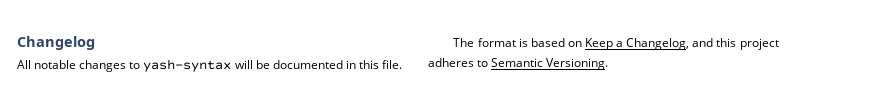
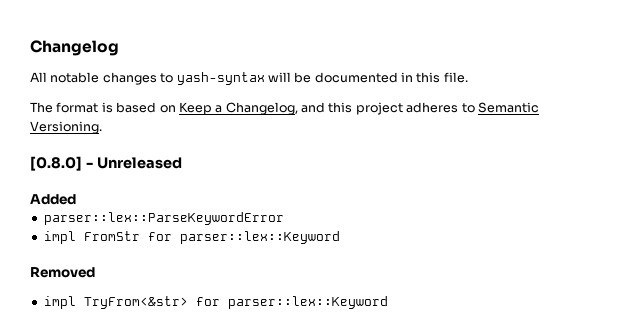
+ [0.8.0] - Unreleased
+ Added
+ parser::lex::ParseKeywordError
+ impl FromStr for parser::lex::Keyword
+ Removed
+ impl TryFrom<&str> for parser::lex::Keyword

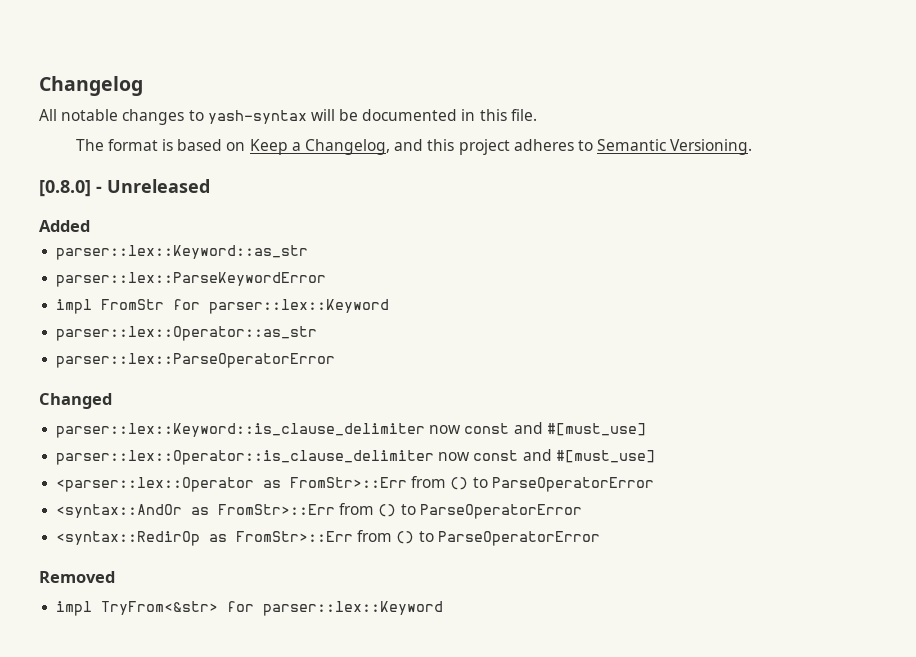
+ parser::lex::Keyword::as_str
+ parser::lex::Operator::as_str
+ parser::lex::ParseOperatorError
+ Changed
+ parser::lex::Keyword::is_clause_delimiter now const and #[must_use]
+ parser::lex::Operator::is_clause_delimiter now const and #[must_use]
+ <parser::lex::Operator as FromStr>::Err from () to ParseOperatorError
+ <syntax::AndOr as FromStr>::Err from () to ParseOperatorError
+ <syntax::RedirOp as FromStr>::Err from () to ParseOperatorError

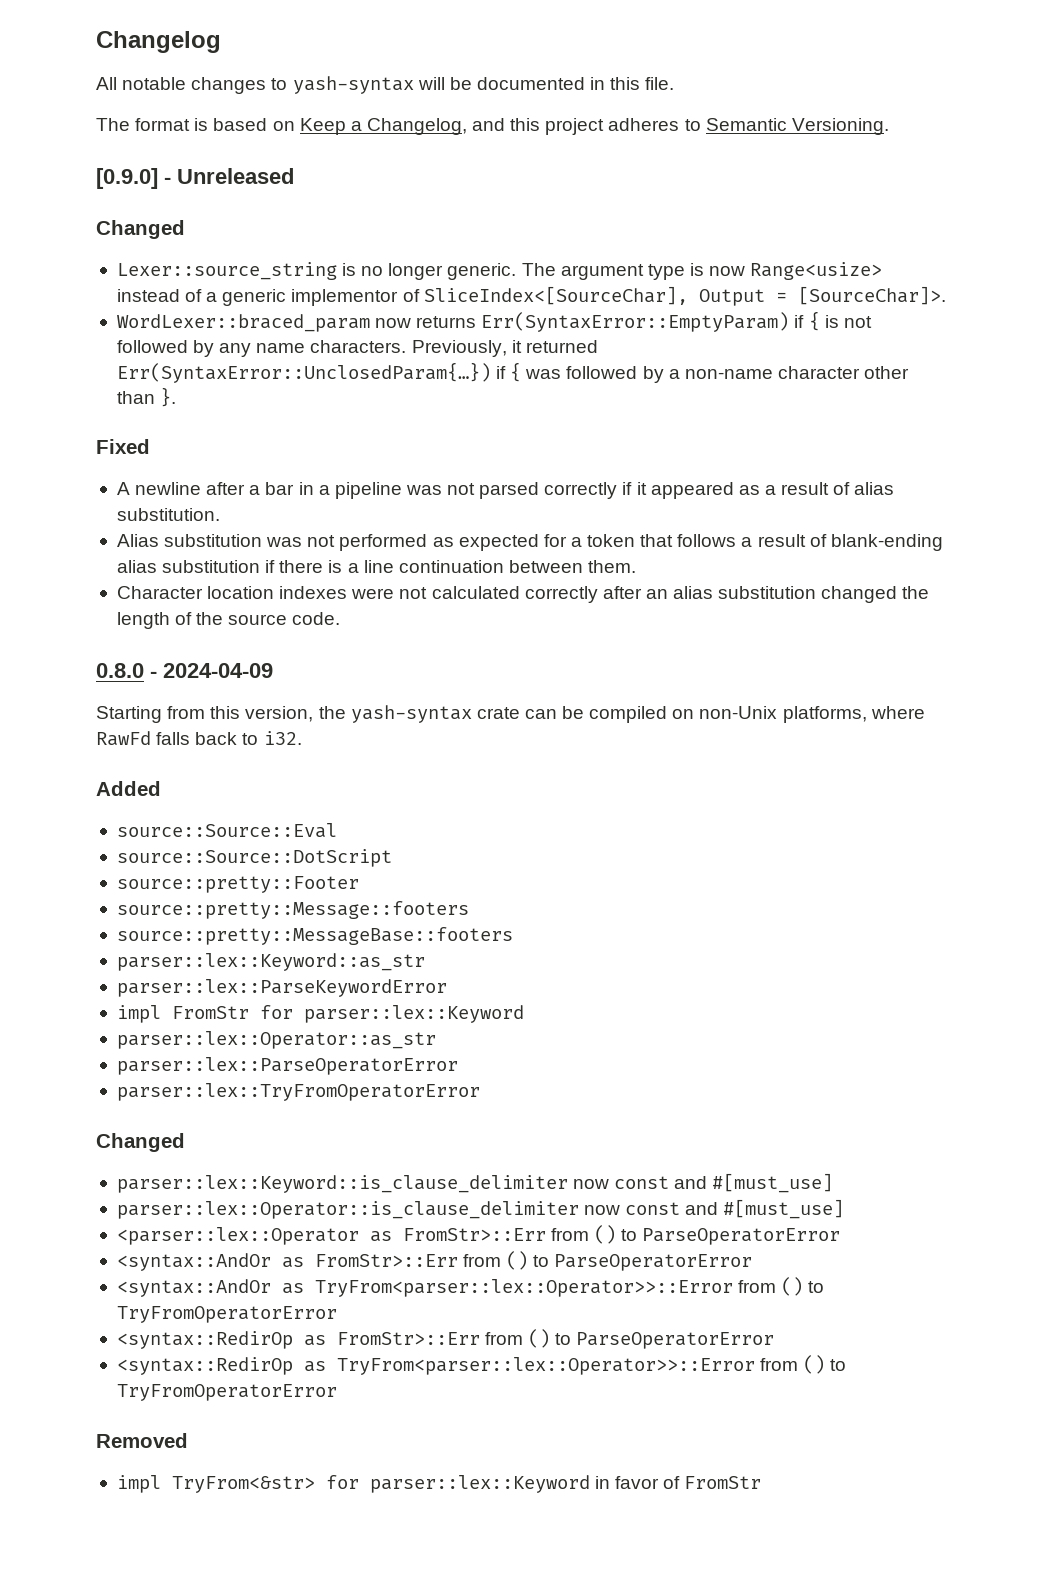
- [0.8.0] - Unreleased
+ [0.9.0] - Unreleased
+ Changed
+ Lexer::source_string is no longer generic. The argument type is now Range<usize> instead of a generic implementor of SliceIndex<[SourceChar], Output = [SourceChar]>.
+ WordLexer::braced_param now returns Err(SyntaxError::EmptyParam) if { is not followed by any name characters. Previously, it returned Err(SyntaxError::UnclosedParam{…}) if { was followed by a non-name character other than }.
+ Fixed
+ A newline after a bar in a pipeline was not parsed correctly if it appeared as a result of alias substitution.
+ Alias substitution was not performed as expected for a token that follows a result of blank-ending alias substitution if there is a line continuation between them.
+ Character location indexes were not calculated correctly after an alias substitution changed the length of the source code.
+ 0.8.0 - 2024-04-09
+ Starting from this version, the yash-syntax crate can be compiled on non-Unix platforms, where RawFd falls back to i32.
  Added
+ source::Source::Eval
+ source::Source::DotScript
+ source::pretty::Footer
+ source::pretty::Message::footers
+ source::pretty::MessageBase::footers
+ parser::lex::TryFromOperatorError
+ <syntax::AndOr as TryFrom<parser::lex::Operator>>::Error from () to TryFromOperatorError
+ <syntax::RedirOp as TryFrom<parser::lex::Operator>>::Error from () to TryFromOperatorError
- impl TryFrom<&str> for parser::lex::Keyword
+ impl TryFrom<&str> for parser::lex::Keyword in favor of FromStr

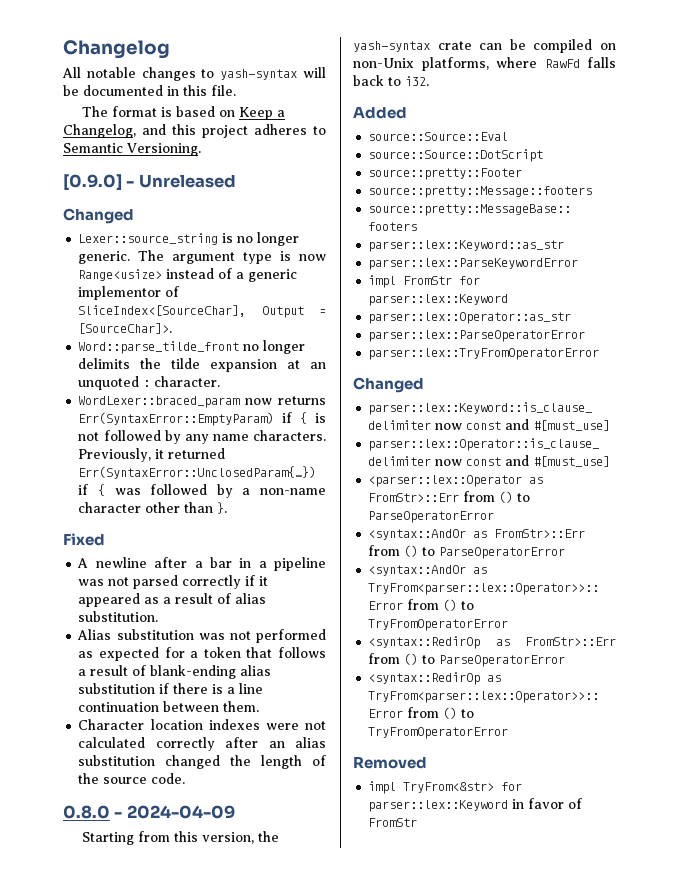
+ Word::parse_tilde_front no longer delimits the tilde expansion at an unquoted : character.

